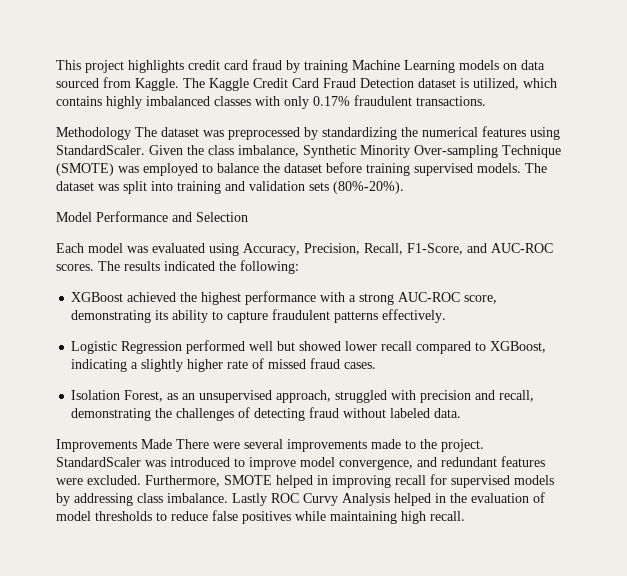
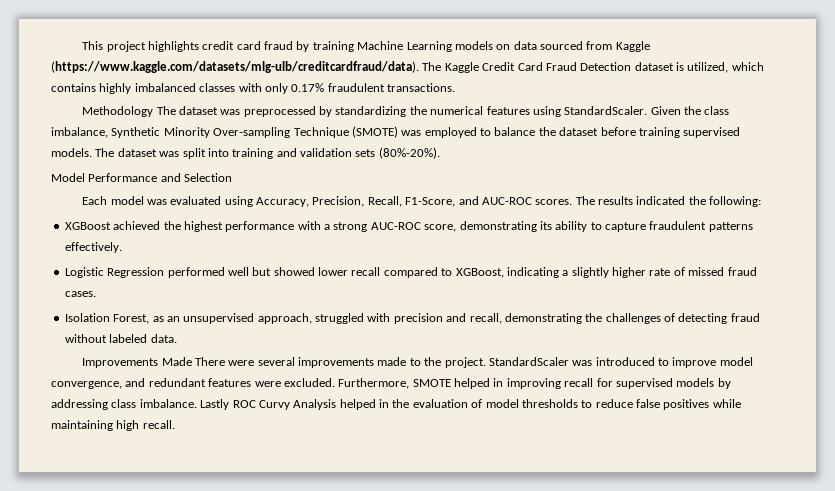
- This project highlights credit card fraud by training Machine Learning models on data sourced from Kaggle. The Kaggle Credit Card Fraud Detection dataset is utilized, which contains highly imbalanced classes with only 0.17% fraudulent transactions.
+ This project highlights credit card fraud by training Machine Learning models on data sourced from Kaggle (https://www.kaggle.com/datasets/mlg-ulb/creditcardfraud/data). The Kaggle Credit Card Fraud Detection dataset is utilized, which contains highly imbalanced classes with only 0.17% fraudulent transactions.

